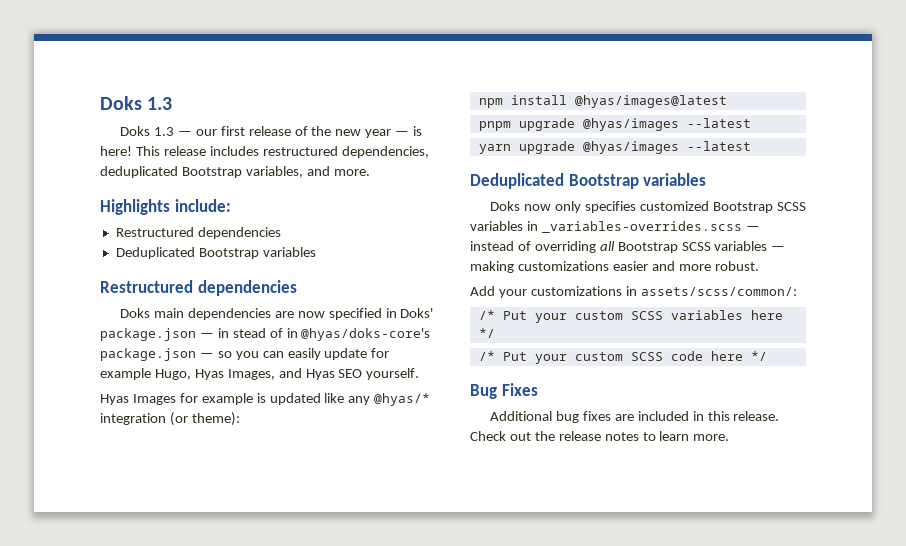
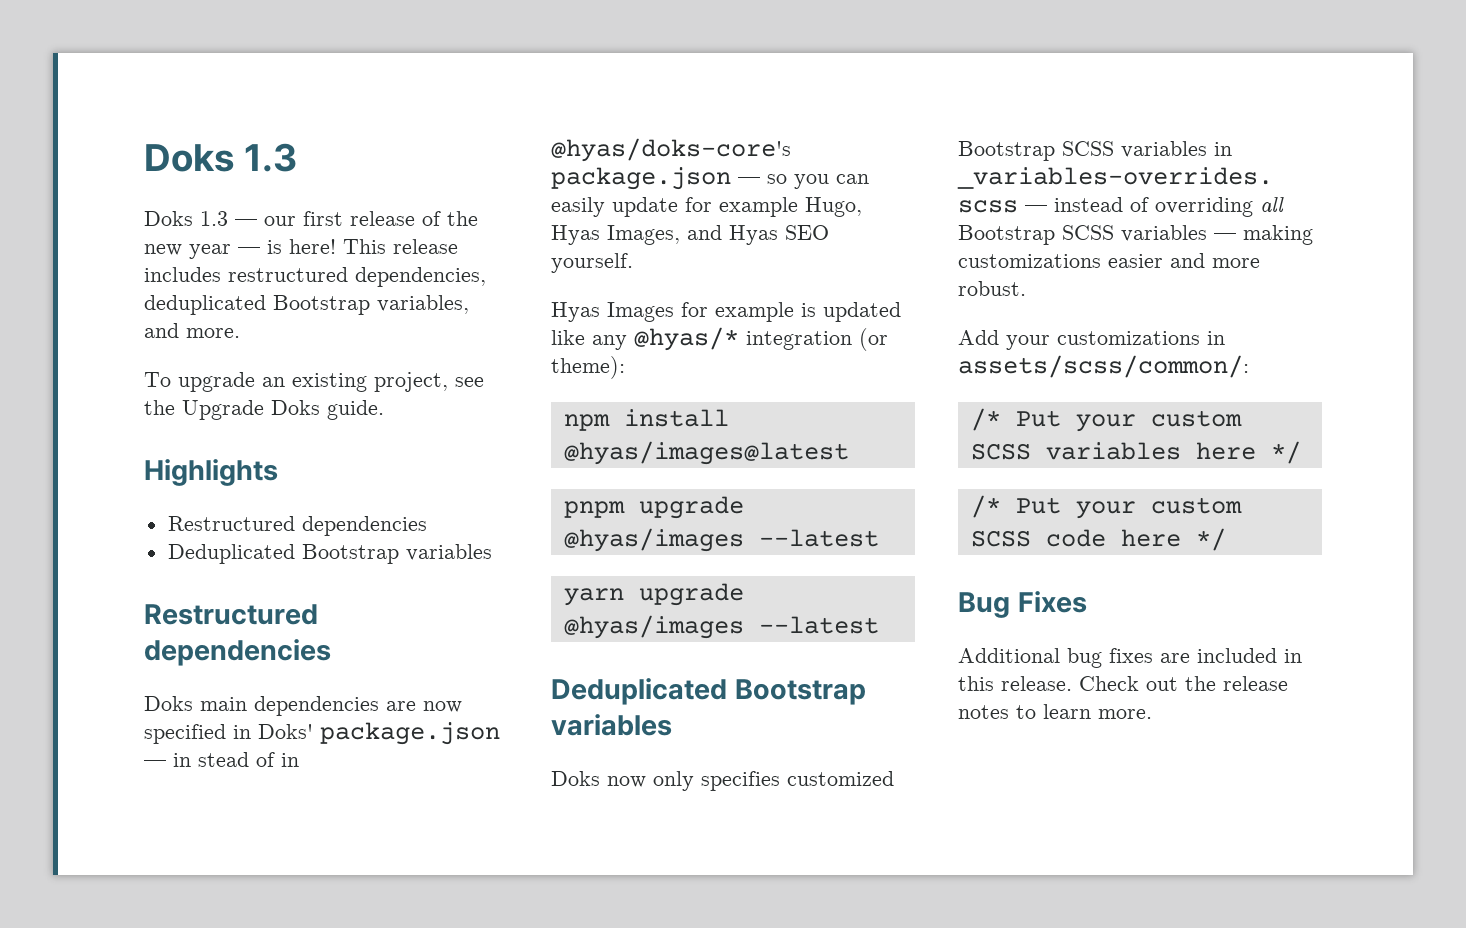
+ To upgrade an existing project, see the Upgrade Doks guide.
- Highlights include:
+ Highlights

